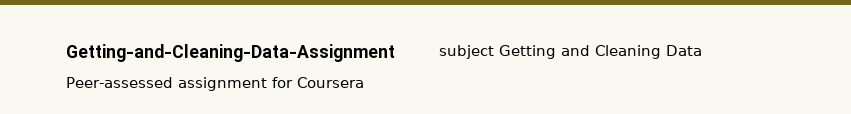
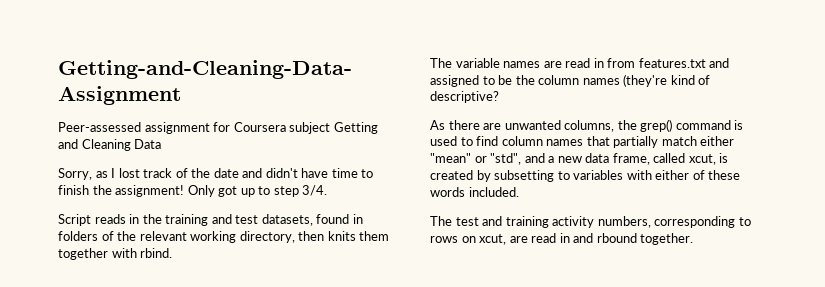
+ Sorry, as I lost track of the date and didn't have time to finish the assignment! Only got up to step 3/4.
+ Script reads in the training and test datasets, found in folders of the relevant working directory, then knits them together with rbind.
+ The variable names are read in from features.txt and assigned to be the column names (they're kind of descriptive?
+ As there are unwanted columns, the grep() command is used to find column names that partially match either "mean" or "std", and a new data frame, called xcut, is created by subsetting to variables with either of these words included.
+ The test and training activity numbers, corresponding to rows on xcut, are read in and rbound together.

